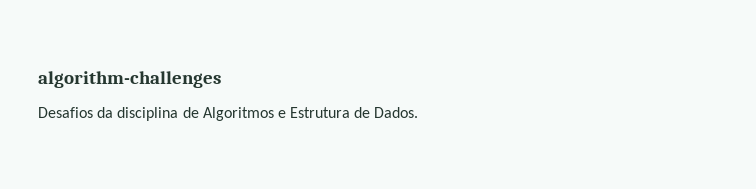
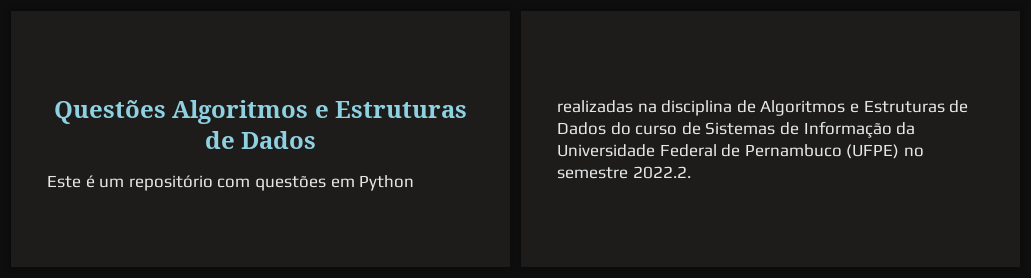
- algorithm-challenges
- Desafios da disciplina de Algoritmos e Estrutura de Dados.
+ Questões Algoritmos e Estruturas de Dados
+ Este é um repositório com questões em Python realizadas na disciplina de Algoritmos e Estruturas de Dados do curso de Sistemas de Informação da Universidade Federal de Pernambuco (UFPE) no semestre 2022.2.

